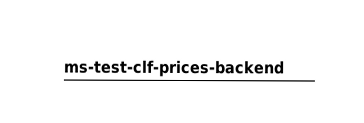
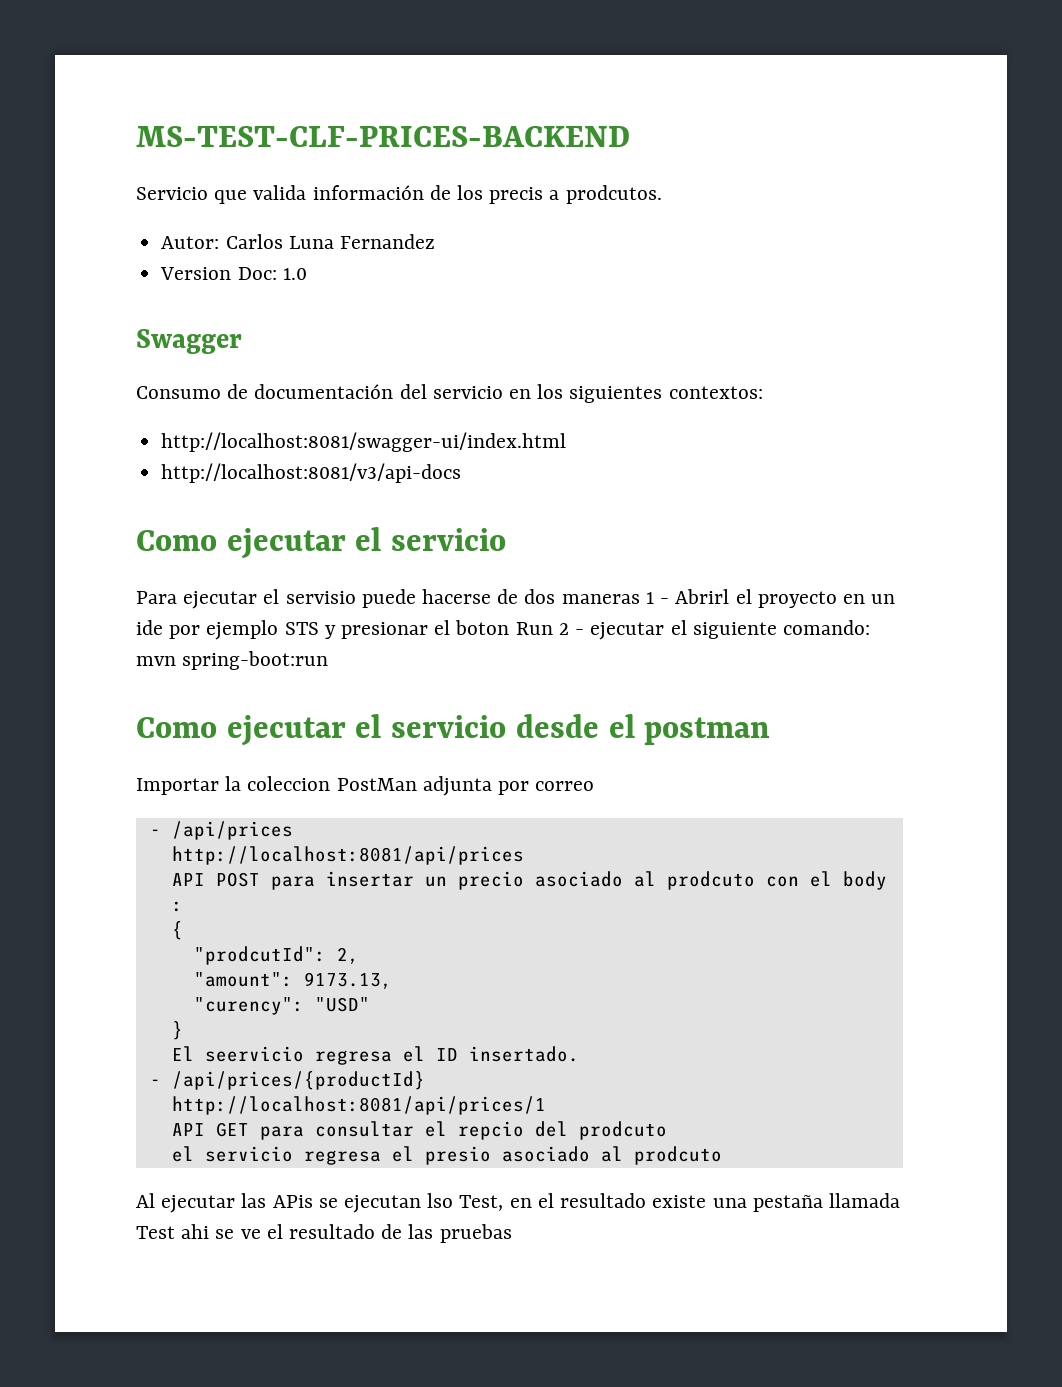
- ms-test-clf-prices-backend
+ MS-TEST-CLF-PRICES-BACKEND
+ Servicio que valida información de los precis a prodcutos.
+ Autor: Carlos Luna Fernandez
+ Version Doc: 1.0
+ Swagger
+ Consumo de documentación del servicio en los siguientes contextos:
+ http://localhost:8081/swagger-ui/index.html
+ http://localhost:8081/v3/api-docs
+ Como ejecutar el servicio
+ Para ejecutar el servisio puede hacerse de dos maneras 1 - Abrirl el proyecto en un ide por ejemplo STS y presionar el boton Run 2 - ejecutar el siguiente comando: mvn spring-boot:run
+ Como ejecutar el servicio desde el postman
+ Importar la coleccion PostMan adjunta por correo
+ - /api/prices
+ http://localhost:8081/api/prices
+ API POST para insertar un precio asociado al prodcuto con el body :
+ {
+ "prodcutId": 2,
+ "amount": 9173.13,
+ "curency": "USD"
+ }
+ El seervicio regresa el ID insertado.
+ - /api/prices/{productId}
+ http://localhost:8081/api/prices/1
+ API GET para consultar el repcio del prodcuto
+ el servicio regresa el presio asociado al prodcuto
+ Al ejecutar las APis se ejecutan lso Test, en el resultado existe una pestaña llamada Test ahi se ve el resultado de las pruebas

